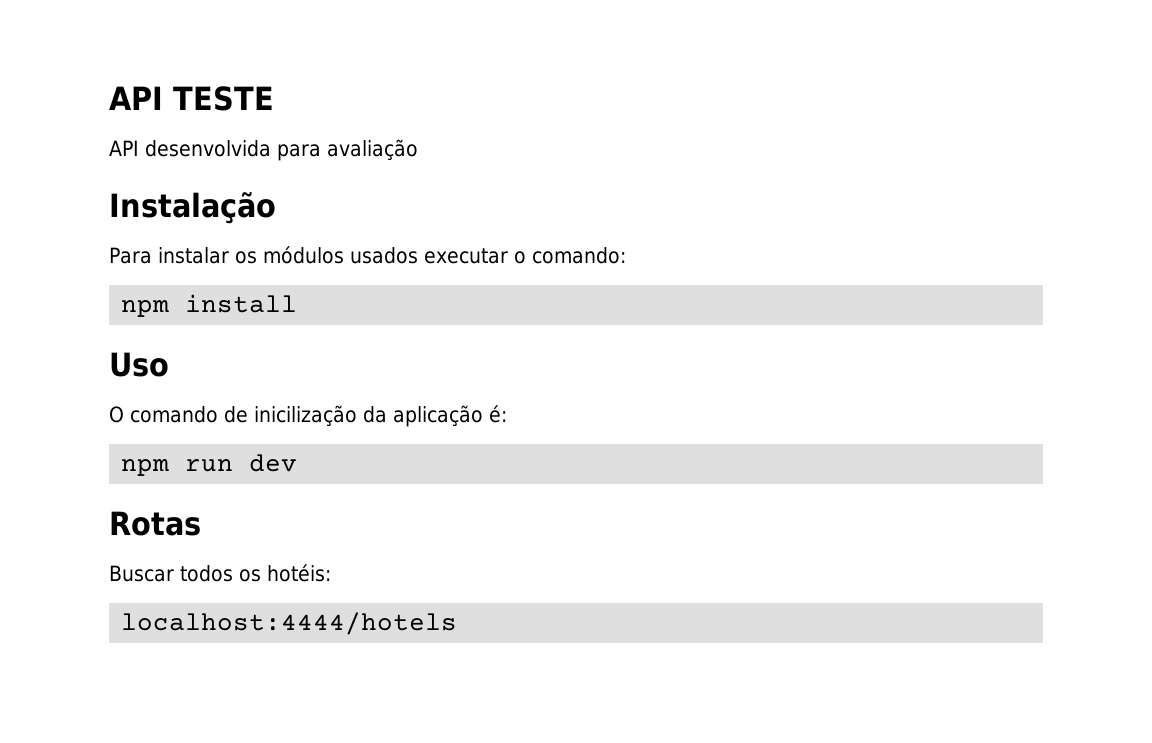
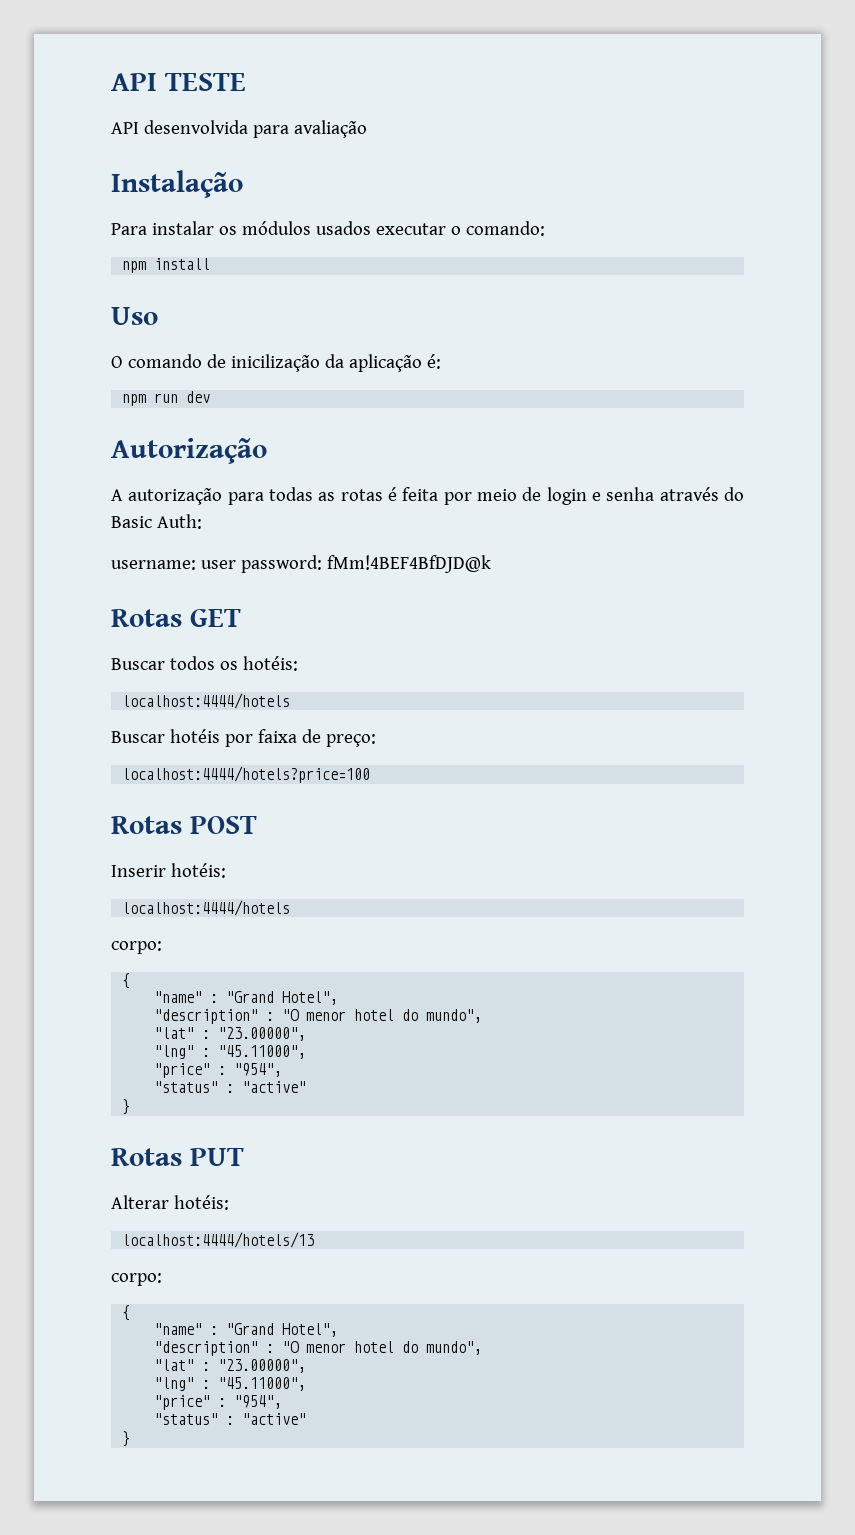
- Rotas
+ Autorização
+ A autorização para todas as rotas é feita por meio de login e senha através do Basic Auth:
+ username: user password: fMm!4BEF4BfDJD@k
+ Rotas GET
+ Buscar hotéis por faixa de preço:
+ localhost:4444/hotels?price=100
+ Rotas POST
+ Inserir hotéis:
+ localhost:4444/hotels
+ corpo:
+ {
+ "name" : "Grand Hotel",
+ "description" : "O menor hotel do mundo",
+ "lat" : "23.00000",
+ "lng" : "45.11000",
+ "price" : "954",
+ "status" : "active"
+ }
+ Rotas PUT
+ Alterar hotéis:
+ localhost:4444/hotels/13
+ corpo:
+ {
+ "name" : "Grand Hotel",
+ "description" : "O menor hotel do mundo",
+ "lat" : "23.00000",
+ "lng" : "45.11000",
+ "price" : "954",
+ "status" : "active"
+ }

